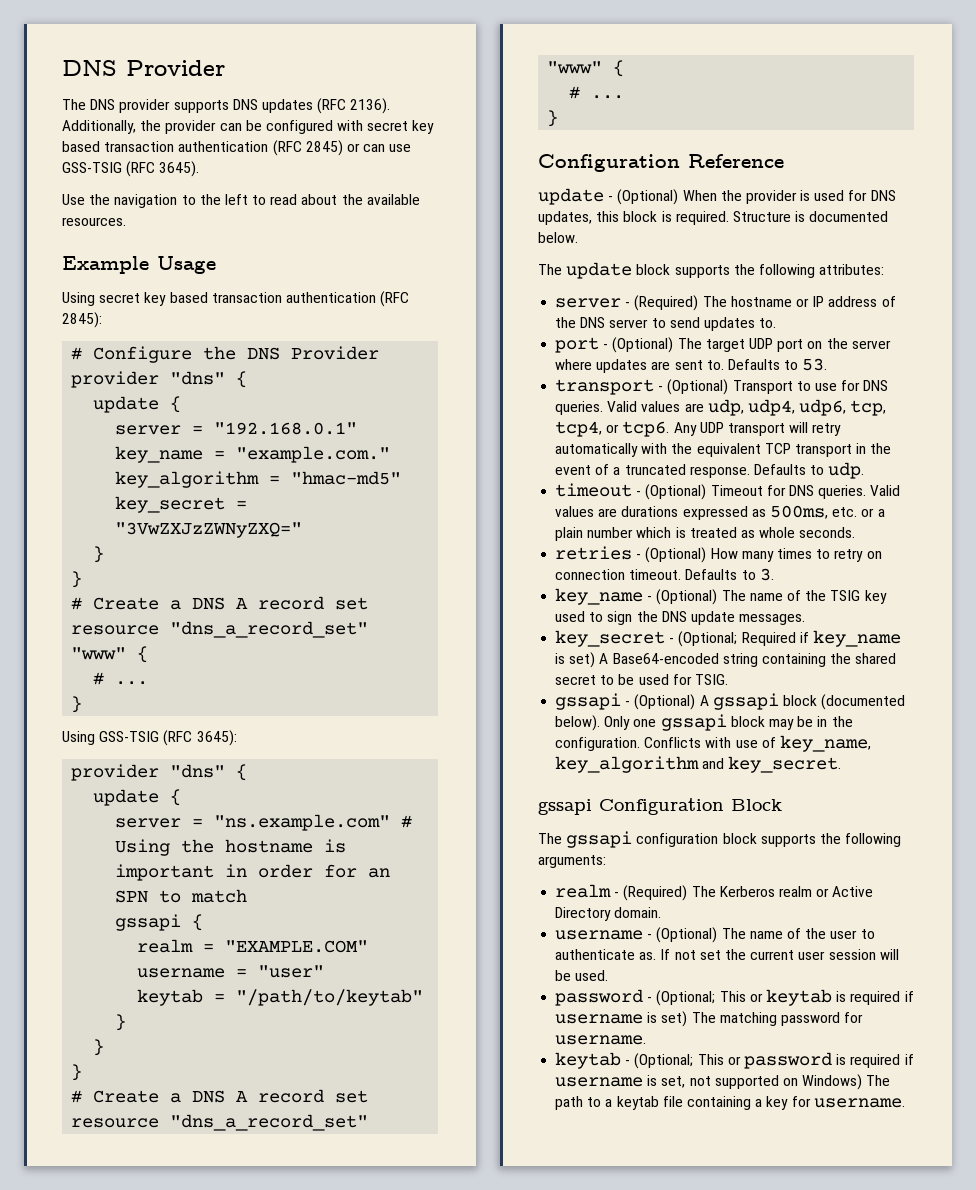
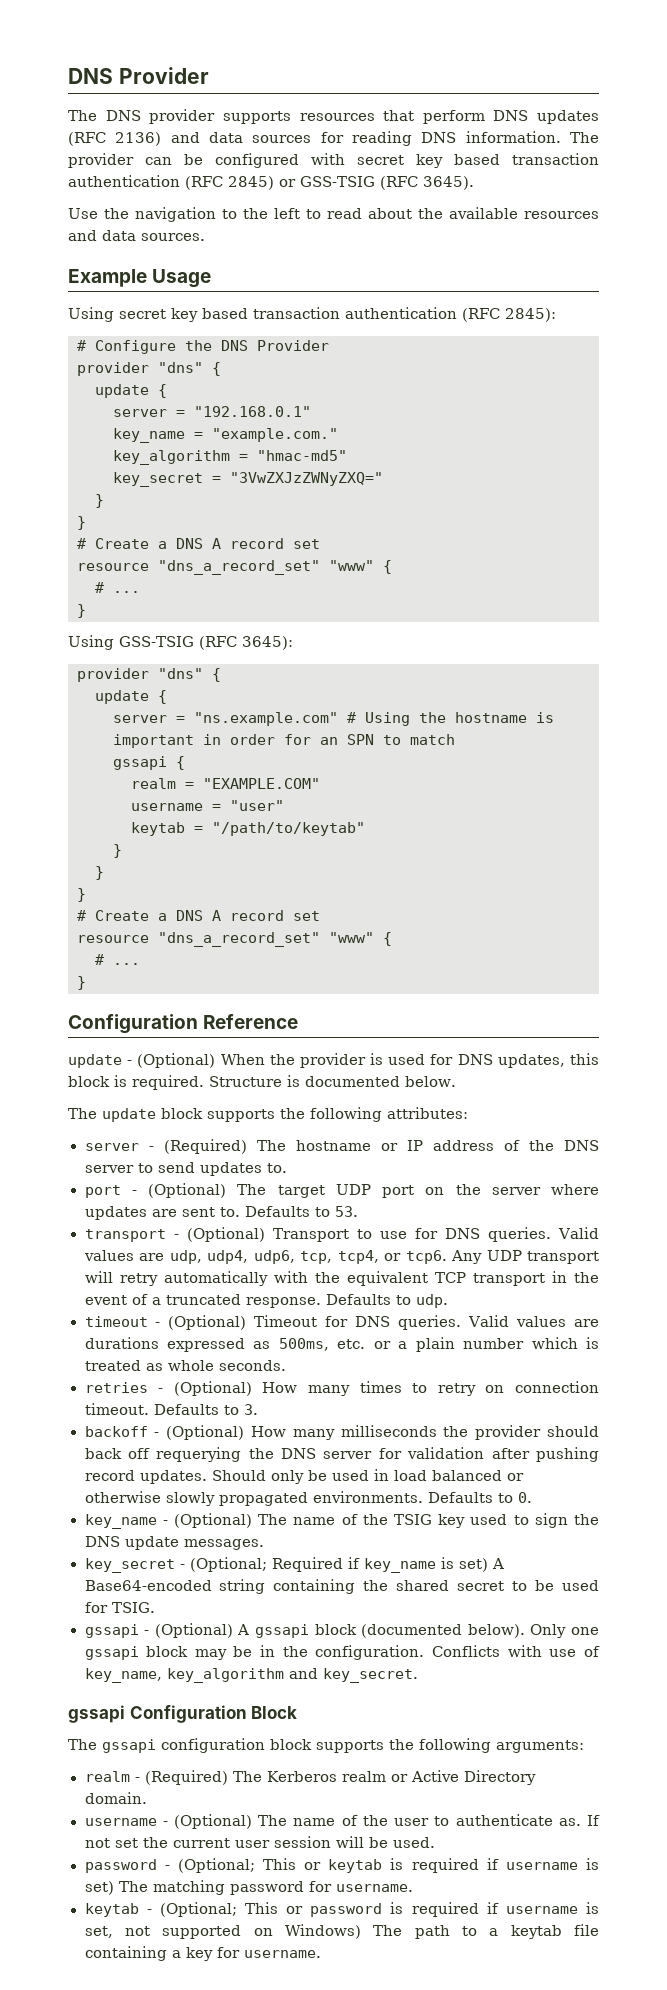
- The DNS provider supports DNS updates (RFC 2136). Additionally, the provider can be configured with secret key based transaction authentication (RFC 2845) or can use GSS-TSIG (RFC 3645).
+ The DNS provider supports resources that perform DNS updates (RFC 2136) and data sources for reading DNS information. The provider can be configured with secret key based transaction authentication (RFC 2845) or GSS-TSIG (RFC 3645).
- Use the navigation to the left to read about the available resources.
+ Use the navigation to the left to read about the available resources and data sources.
+ backoff - (Optional) How many milliseconds the provider should back off requerying the DNS server for validation after pushing record updates. Should only be used in load balanced or otherwise slowly propagated environments. Defaults to 0.

